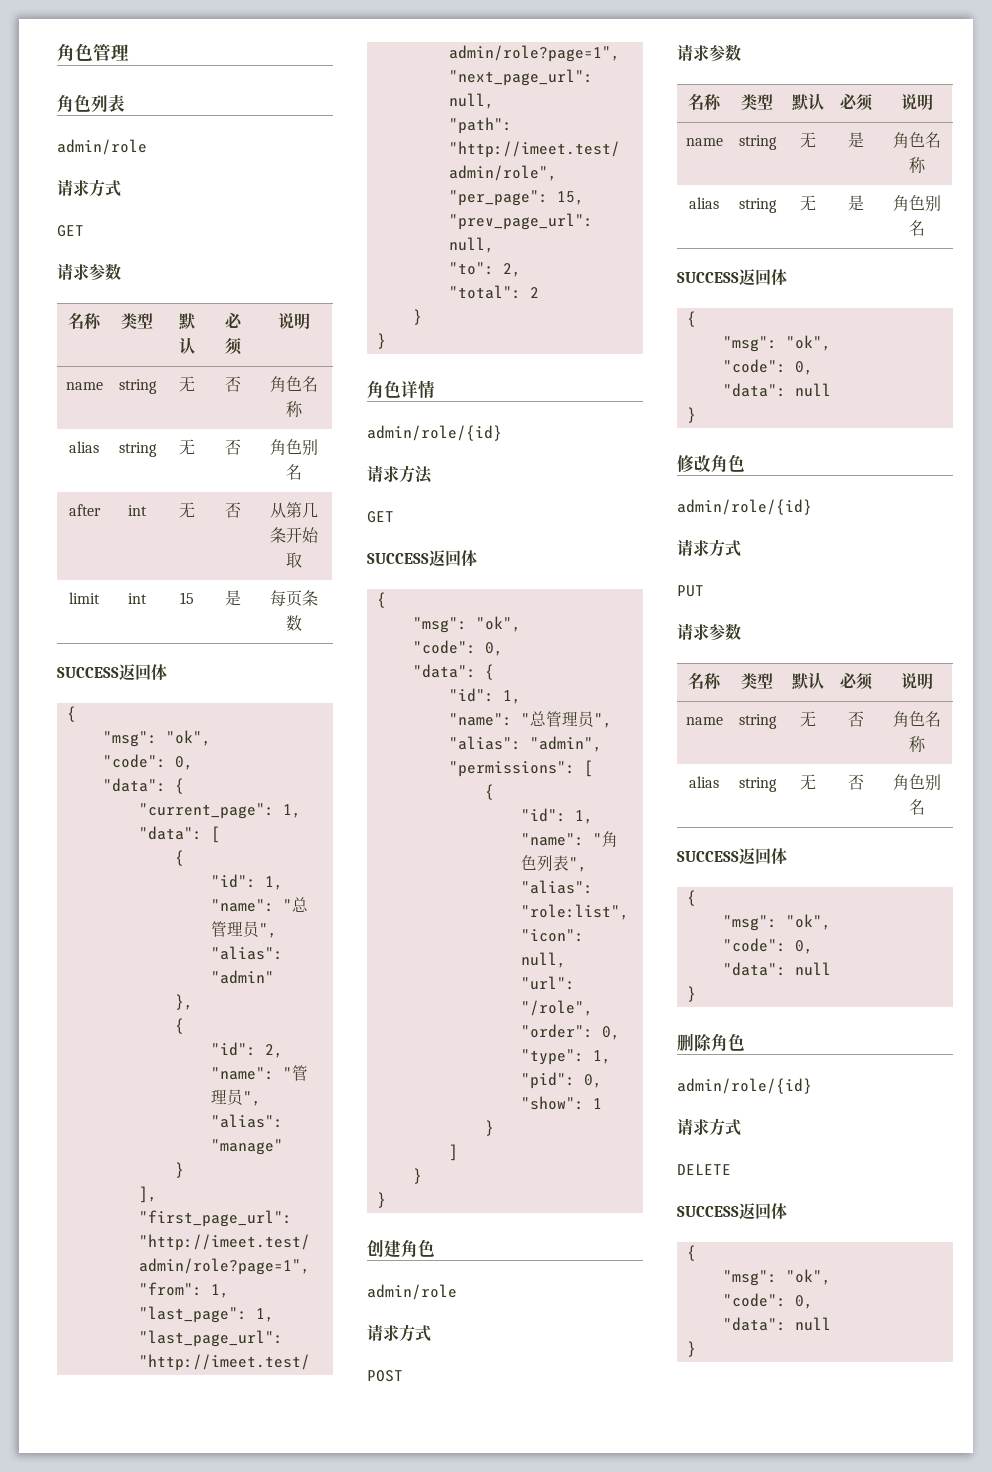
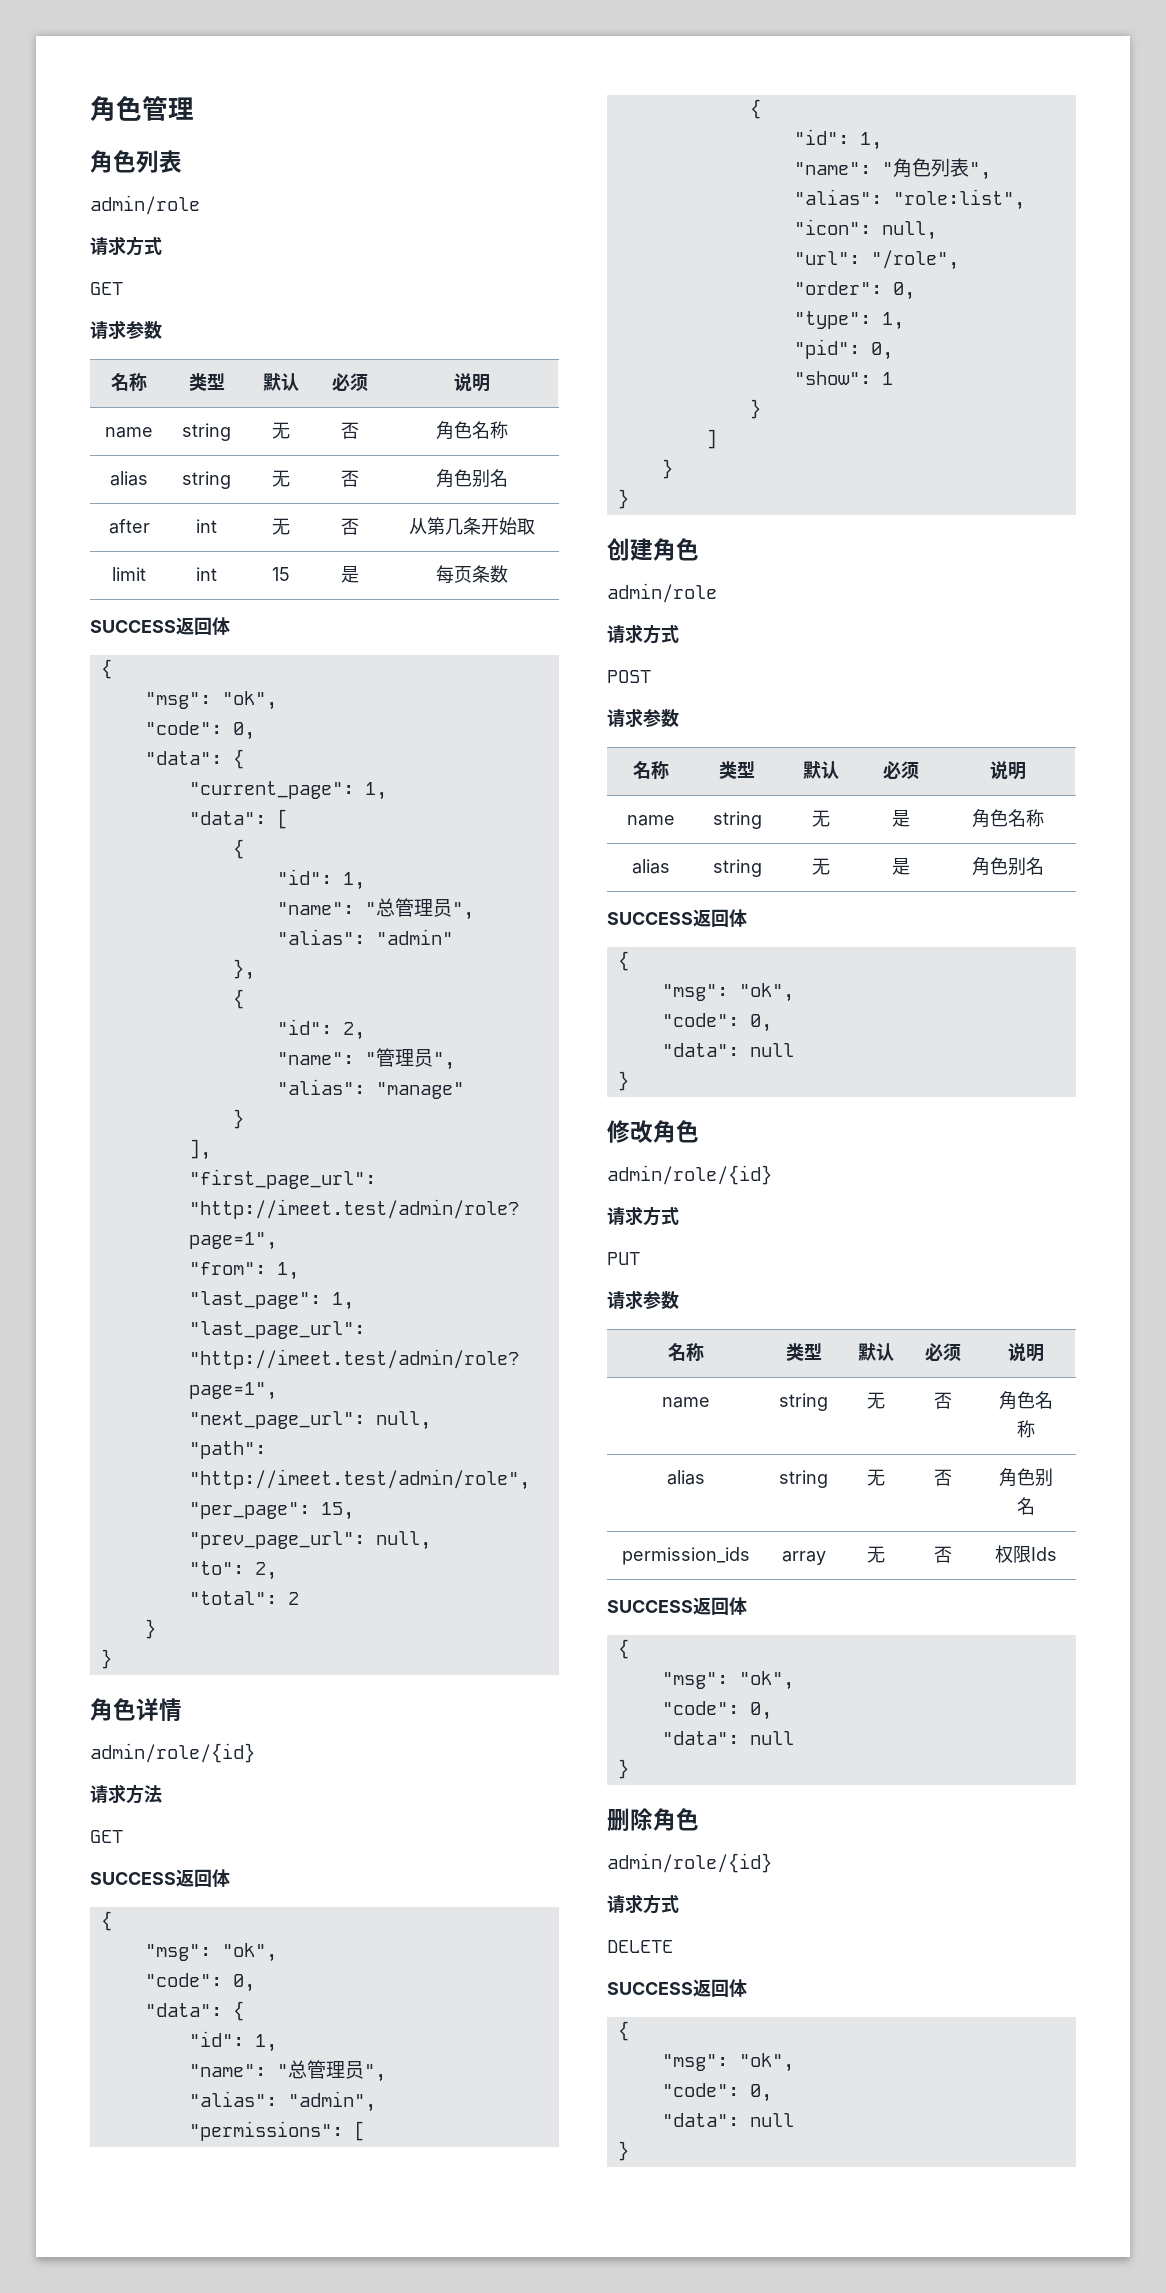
+ permission_ids | array | 无 | 否 | 权限Ids

